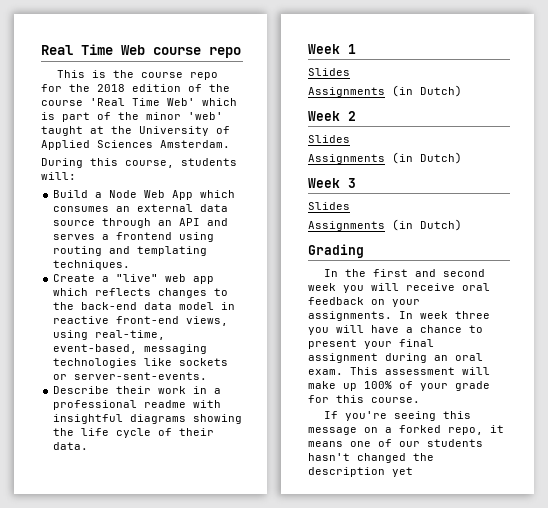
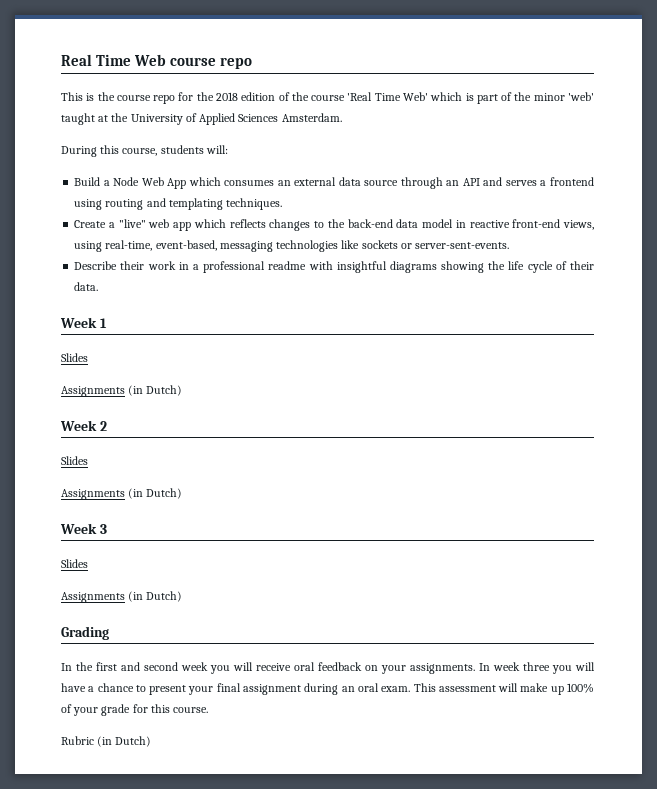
- If you're seeing this message on a forked repo, it means one of our students hasn't changed the description yet
+ Rubric (in Dutch)

